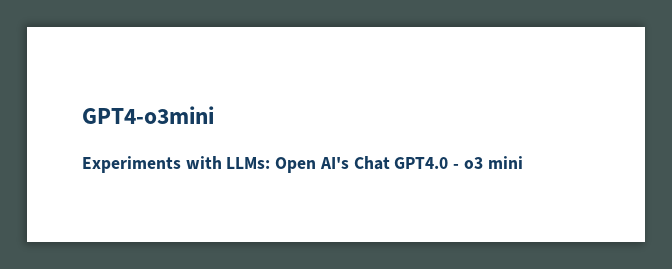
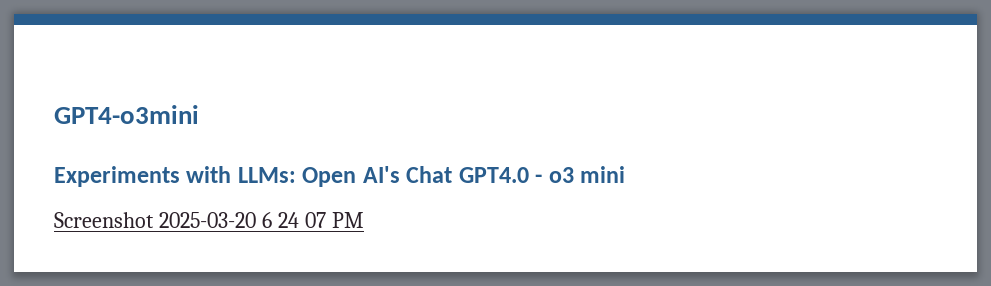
+ Screenshot 2025-03-20 6 24 07 PM

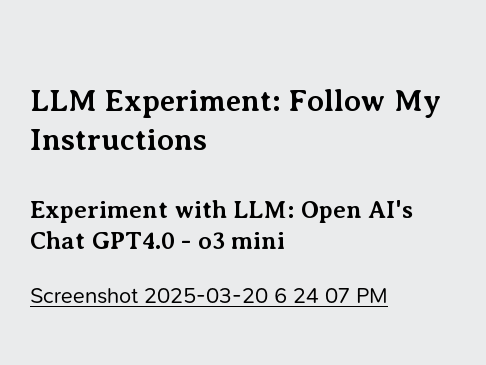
- GPT4-o3mini
- Experiments with LLMs: Open AI's Chat GPT4.0 - o3 mini
+ LLM Experiment: Follow My Instructions
+ Experiment with LLM: Open AI's Chat GPT4.0 - o3 mini

